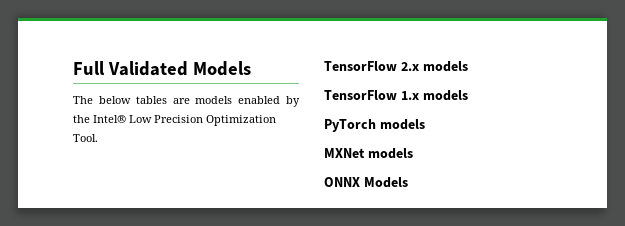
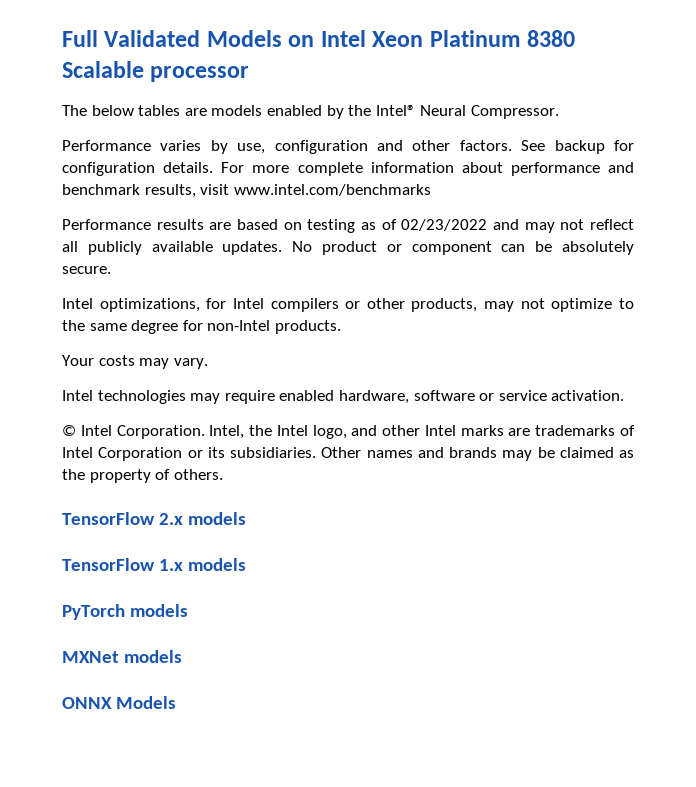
- Full Validated Models
+ Full Validated Models on Intel Xeon Platinum 8380 Scalable processor
- The below tables are models enabled by the Intel® Low Precision Optimization Tool.
+ The below tables are models enabled by the Intel® Neural Compressor.
+ Performance varies by use, configuration and other factors. See backup for configuration details. For more complete information about performance and benchmark results, visit www.intel.com/benchmarks
+ Performance results are based on testing as of 02/23/2022 and may not reflect all publicly available updates. No product or component can be absolutely secure.
+ Intel optimizations, for Intel compilers or other products, may not optimize to the same degree for non-Intel products.
+ Your costs may vary.
+ Intel technologies may require enabled hardware, software or service activation.
+ © Intel Corporation. Intel, the Intel logo, and other Intel marks are trademarks of Intel Corporation or its subsidiaries. Other names and brands may be claimed as the property of others.

